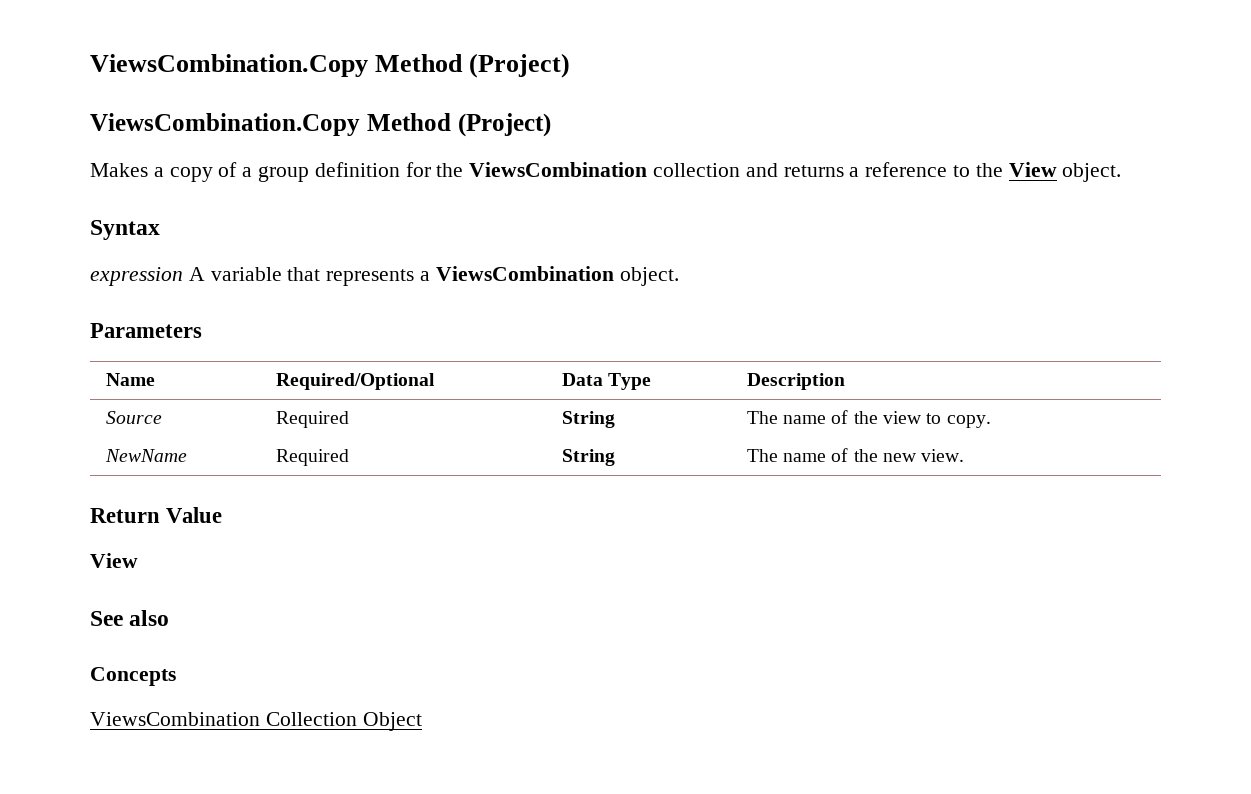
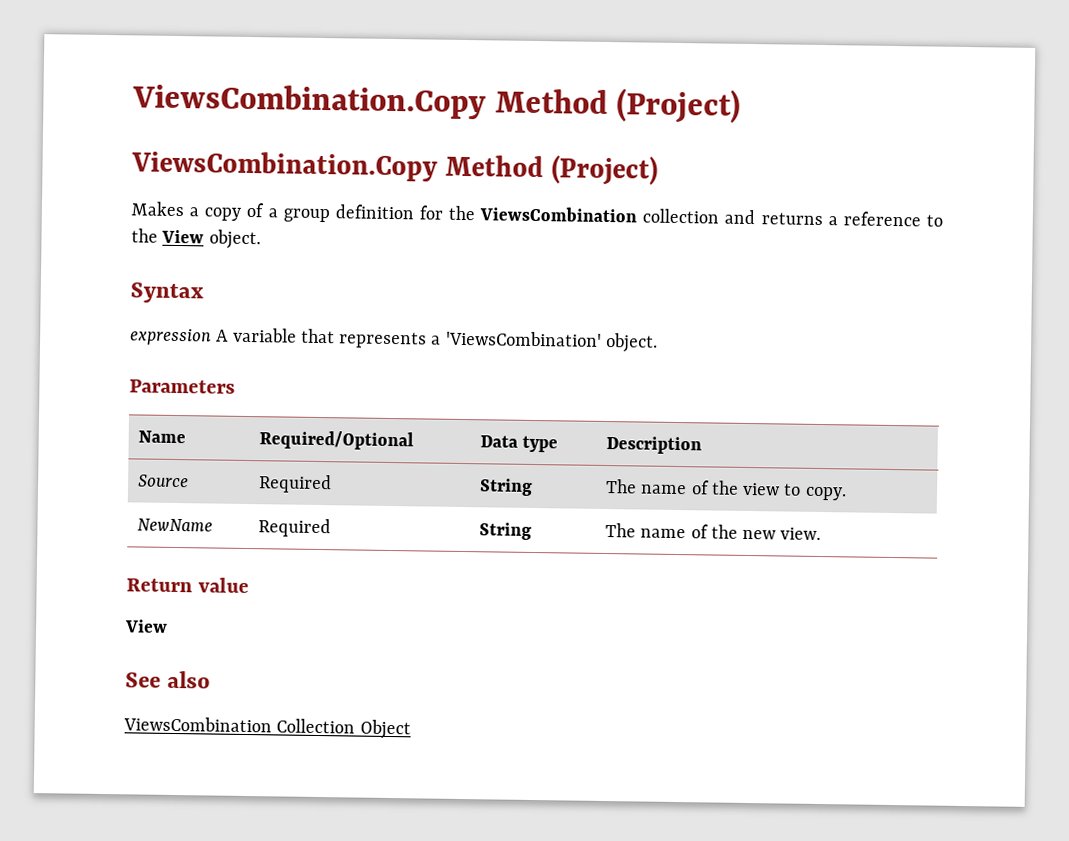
- expression A variable that represents a ViewsCombination object.
+ expression A variable that represents a 'ViewsCombination' object.
- Name | Required/Optional | Data Type | Description
+ Name | Required/Optional | Data type | Description
- Return Value
+ Return value
- Concepts

